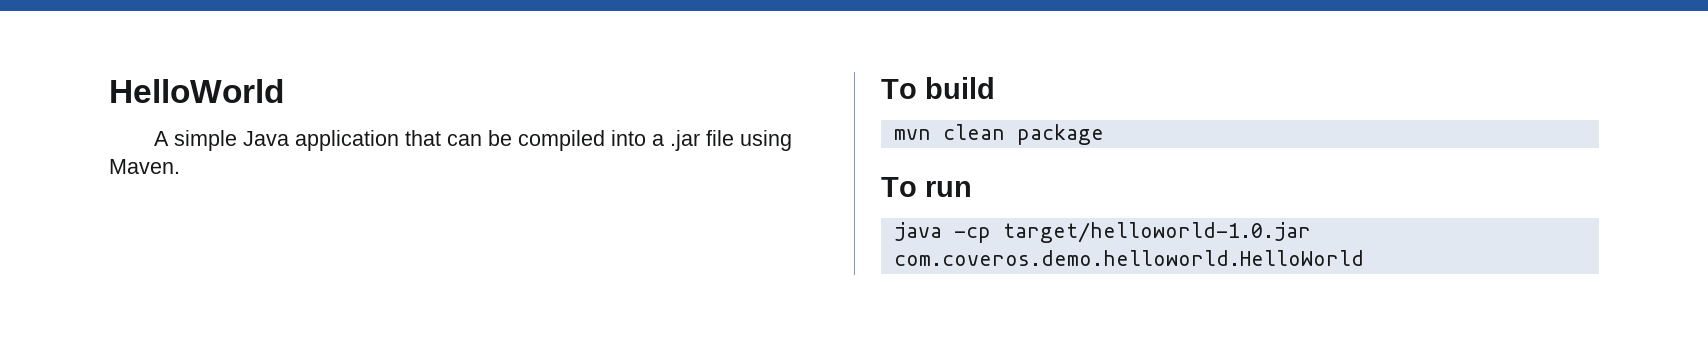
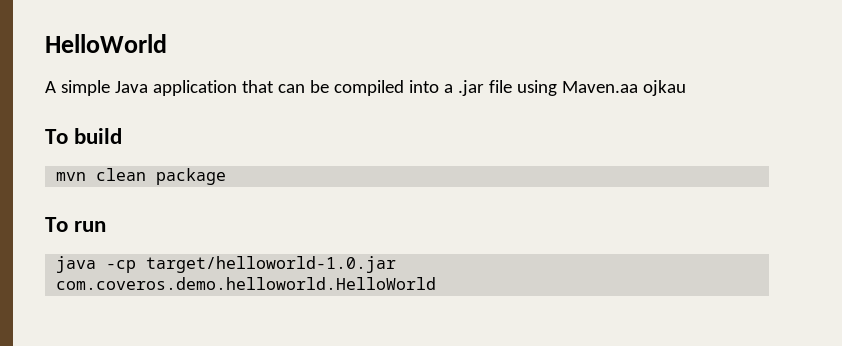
- A simple Java application that can be compiled into a .jar file using Maven.
+ A simple Java application that can be compiled into a .jar file using Maven.aa ojkau

